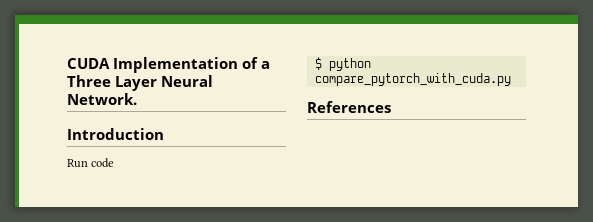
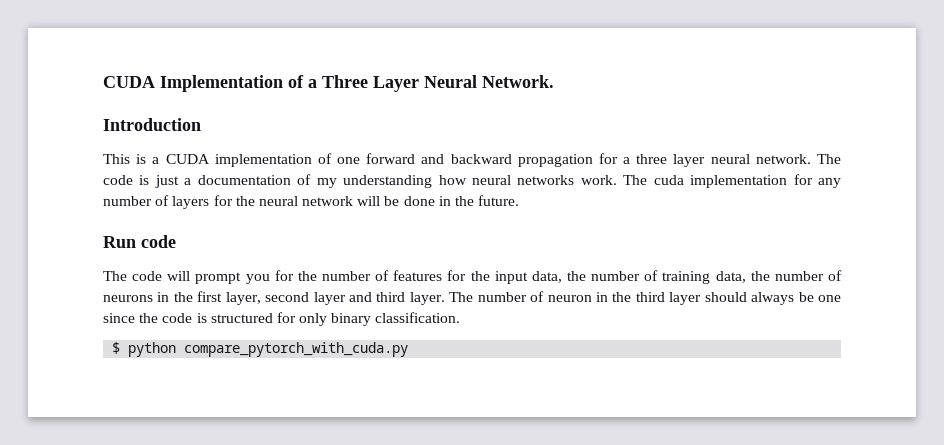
+ This is a CUDA implementation of one forward and backward propagation for a three layer neural network. The code is just a documentation of my understanding how neural networks work. The cuda implementation for any number of layers for the neural network will be done in the future.
  Run code
+ The code will prompt you for the number of features for the input data, the number of training data, the number of neurons in the first layer, second layer and third layer. The number of neuron in the third layer should always be one since the code is structured for only binary classification.
- References

